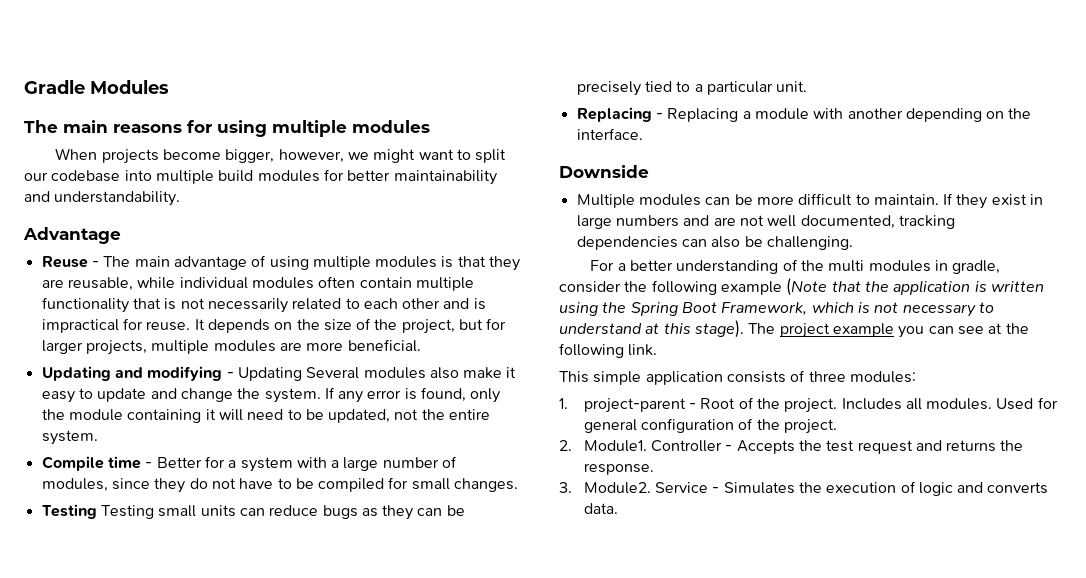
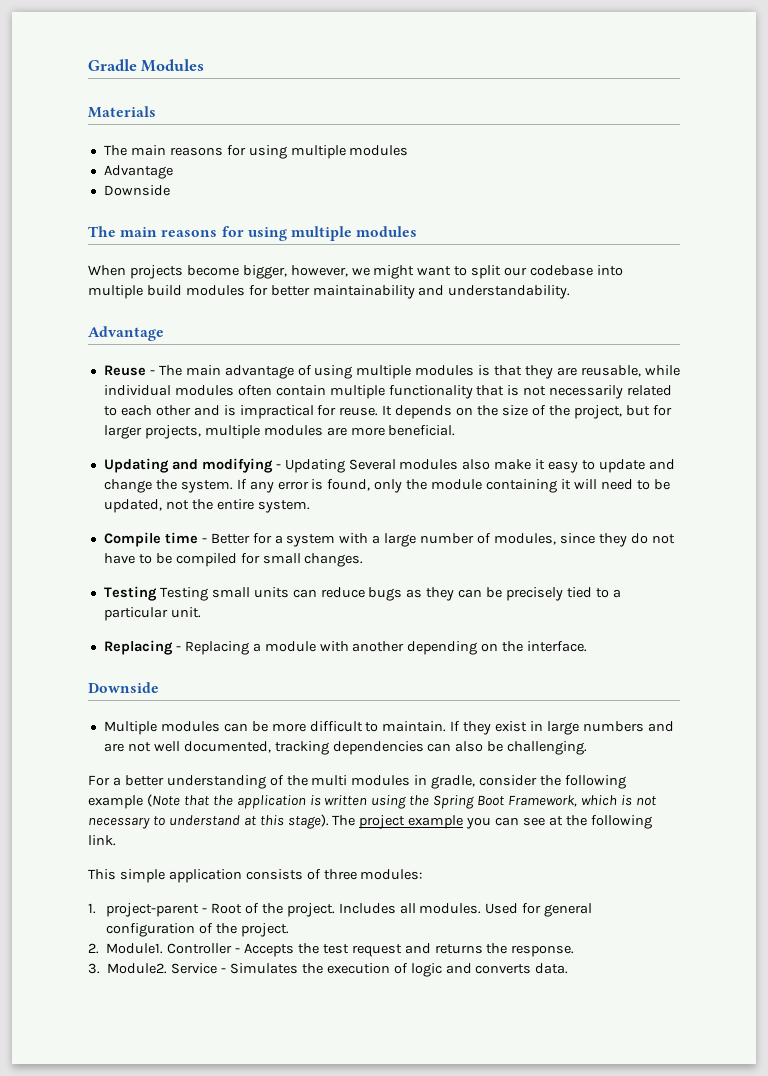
+ Materials
+ The main reasons for using multiple modules
+ Advantage
+ Downside

